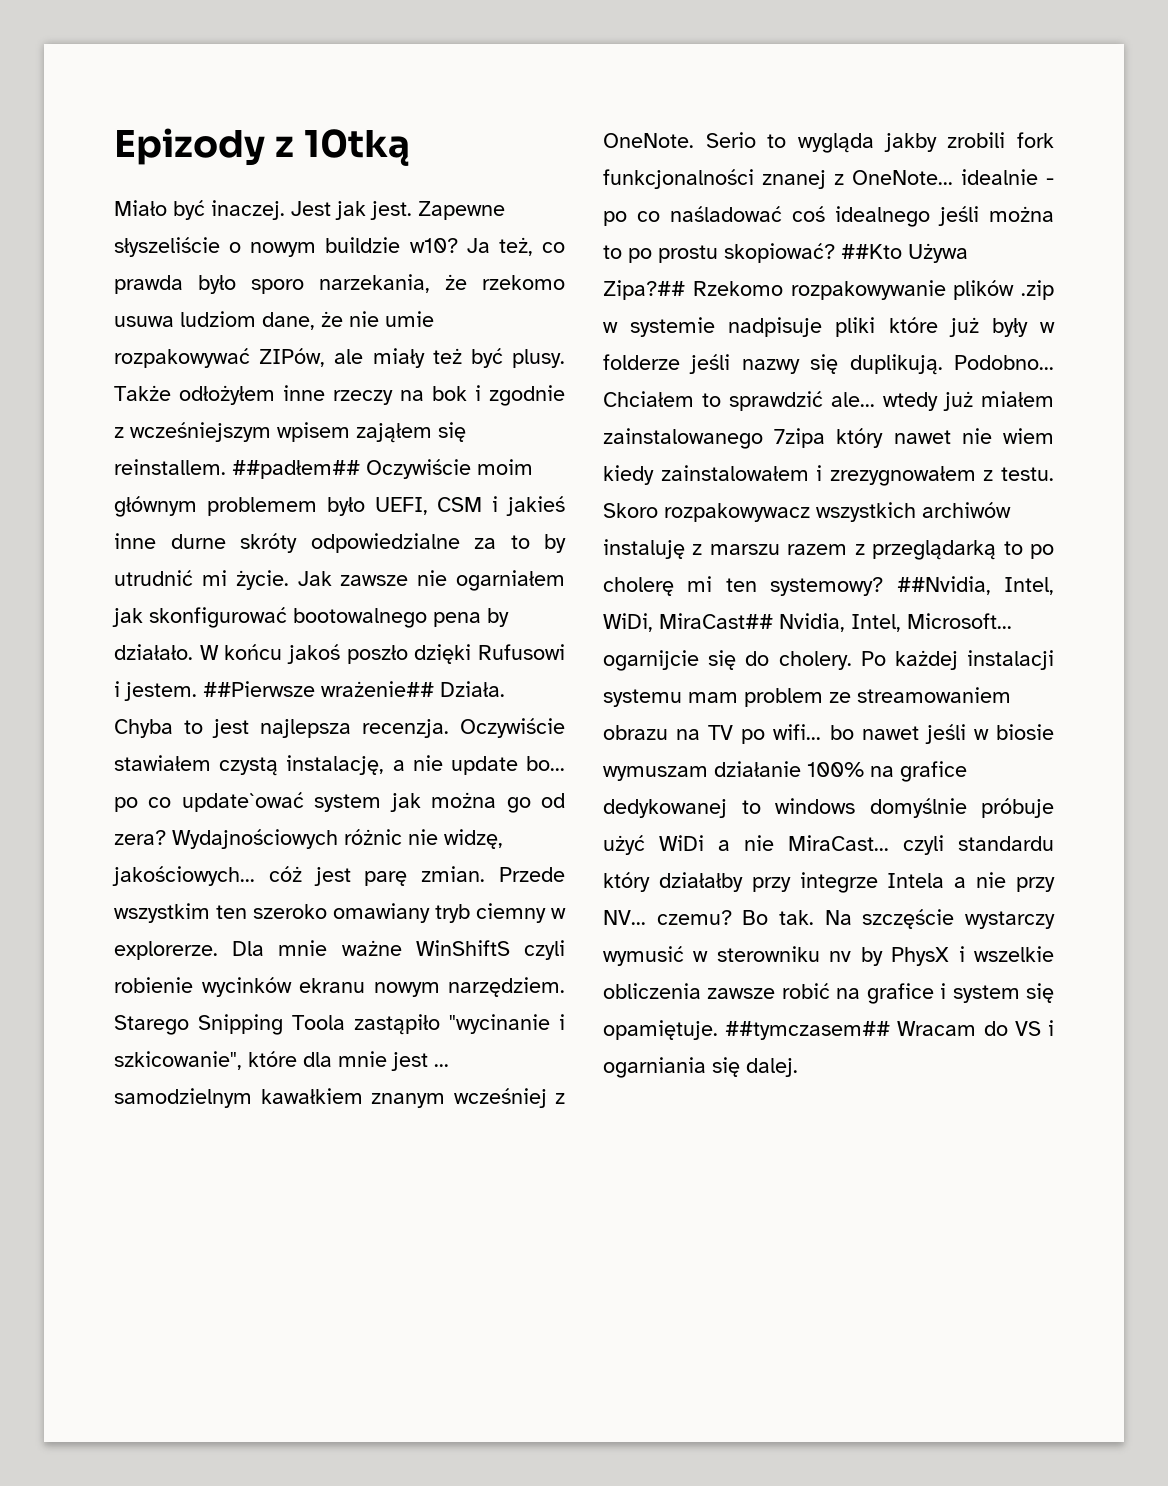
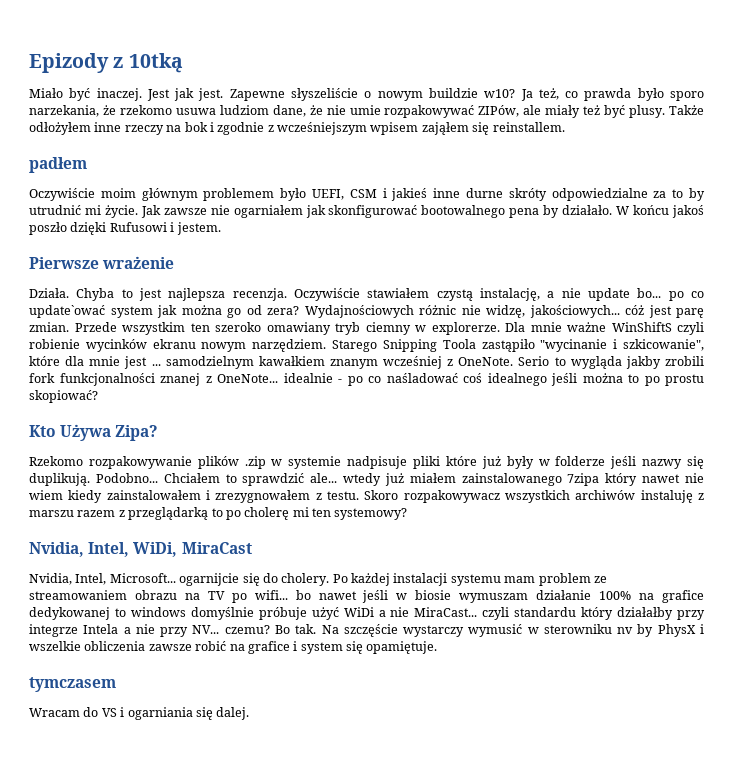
- Także odłożyłem inne rzeczy na bok i zgodnie z wcześniejszym wpisem zająłem się reinstallem. ##padłem## Oczywiście moim głównym problemem było UEFI, CSM i jakieś inne durne skróty odpowiedzialne za to by utrudnić mi życie.
+ Także odłożyłem inne rzeczy na bok i zgodnie z wcześniejszym wpisem zająłem się reinstallem.
+ padłem
+ Oczywiście moim głównym problemem było UEFI, CSM i jakieś inne durne skróty odpowiedzialne za to by utrudnić mi życie.
- W końcu jakoś poszło dzięki Rufusowi i jestem. ##Pierwsze wrażenie## Działa.
+ W końcu jakoś poszło dzięki Rufusowi i jestem.
+ Pierwsze wrażenie
+ Działa.
- Serio to wygląda jakby zrobili fork funkcjonalności znanej z OneNote... idealnie - po co naśladować coś idealnego jeśli można to po prostu skopiować? ##Kto Używa Zipa?## Rzekomo rozpakowywanie plików .zip w systemie nadpisuje pliki które już były w folderze jeśli nazwy się duplikują.
+ Serio to wygląda jakby zrobili fork funkcjonalności znanej z OneNote... idealnie - po co naśladować coś idealnego jeśli można to po prostu skopiować?
+ Kto Używa Zipa?
+ Rzekomo rozpakowywanie plików .zip w systemie nadpisuje pliki które już były w folderze jeśli nazwy się duplikują.
- Skoro rozpakowywacz wszystkich archiwów instaluję z marszu razem z przeglądarką to po cholerę mi ten systemowy? ##Nvidia, Intel, WiDi, MiraCast## Nvidia, Intel, Microsoft... ogarnijcie się do cholery.
+ Skoro rozpakowywacz wszystkich archiwów instaluję z marszu razem z przeglądarką to po cholerę mi ten systemowy?
+ Nvidia, Intel, WiDi, MiraCast
+ Nvidia, Intel, Microsoft... ogarnijcie się do cholery.
- Na szczęście wystarczy wymusić w sterowniku nv by PhysX i wszelkie obliczenia zawsze robić na grafice i system się opamiętuje. ##tymczasem## Wracam do VS i ogarniania się dalej.
+ Na szczęście wystarczy wymusić w sterowniku nv by PhysX i wszelkie obliczenia zawsze robić na grafice i system się opamiętuje.
+ tymczasem
+ Wracam do VS i ogarniania się dalej.

